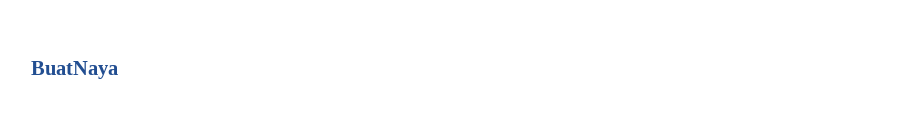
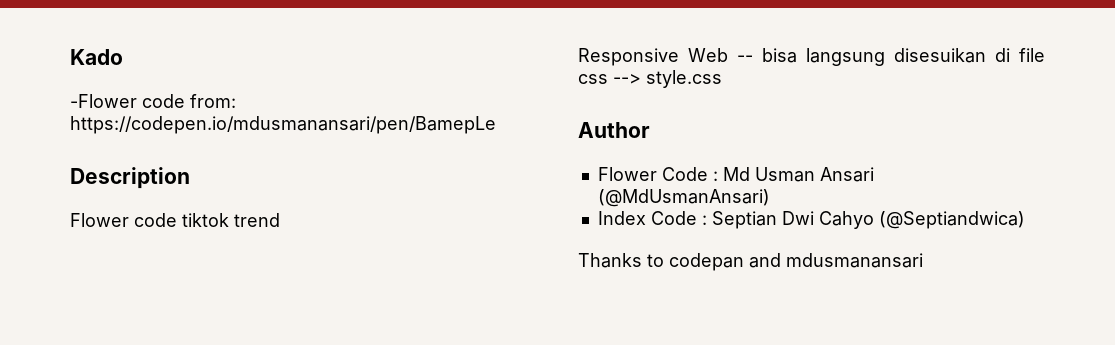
- BuatNaya
+ Kado
+ -Flower code from: https://codepen.io/mdusmanansari/pen/BamepLe
+ Description
+ Flower code tiktok trend
+ Responsive Web -- bisa langsung disesuikan di file css --> style.css
+ Author
+ Flower Code : Md Usman Ansari (@MdUsmanAnsari)
+ Index Code : Septian Dwi Cahyo (@Septiandwica)
+ Thanks to codepan and mdusmanansari

